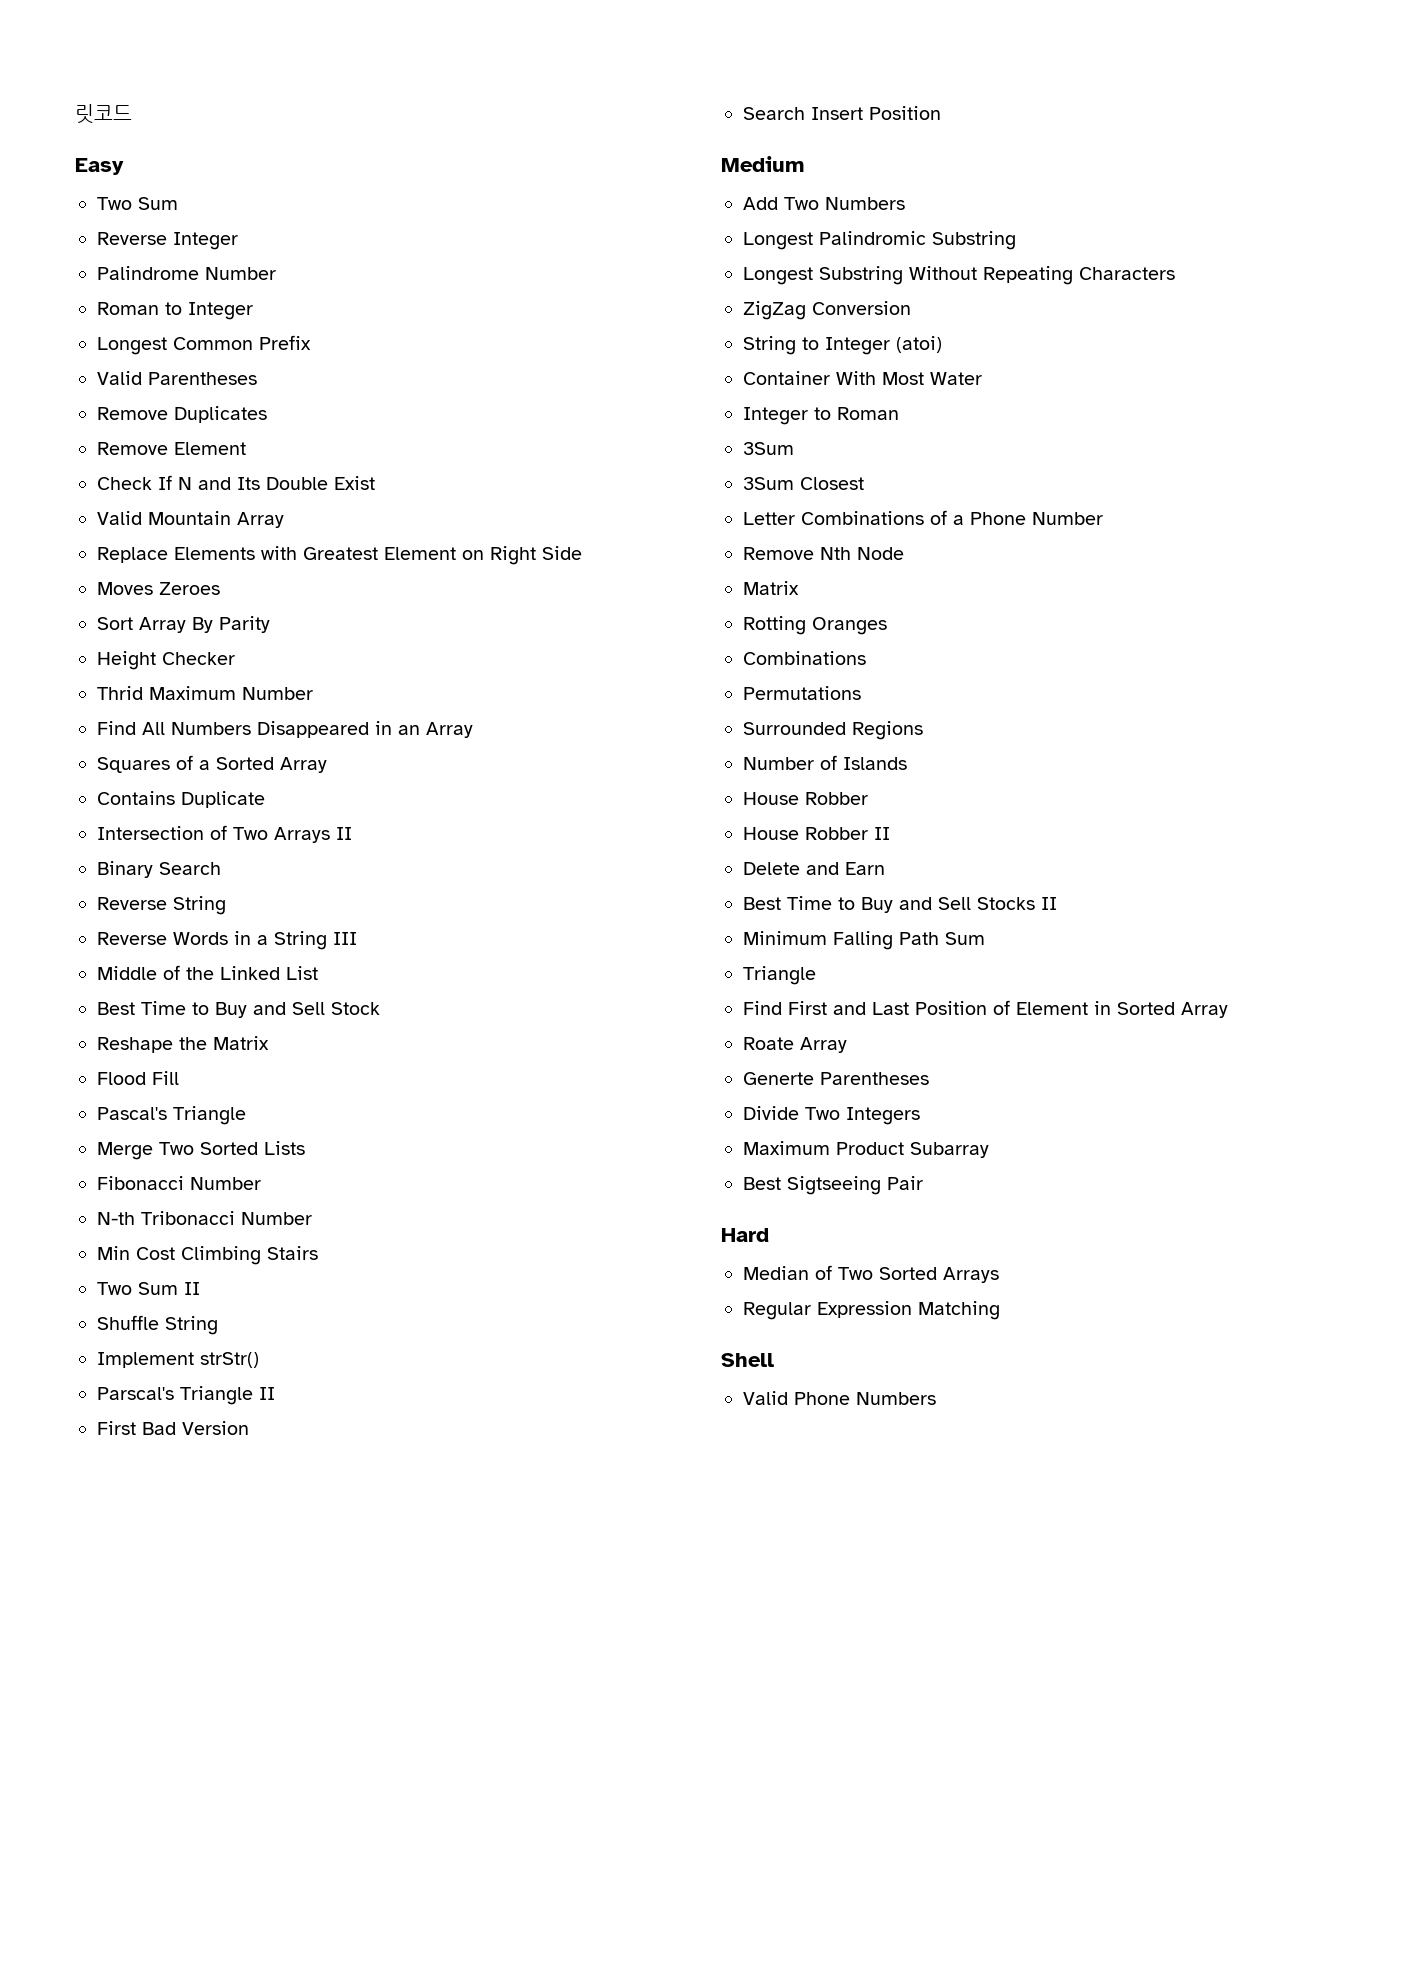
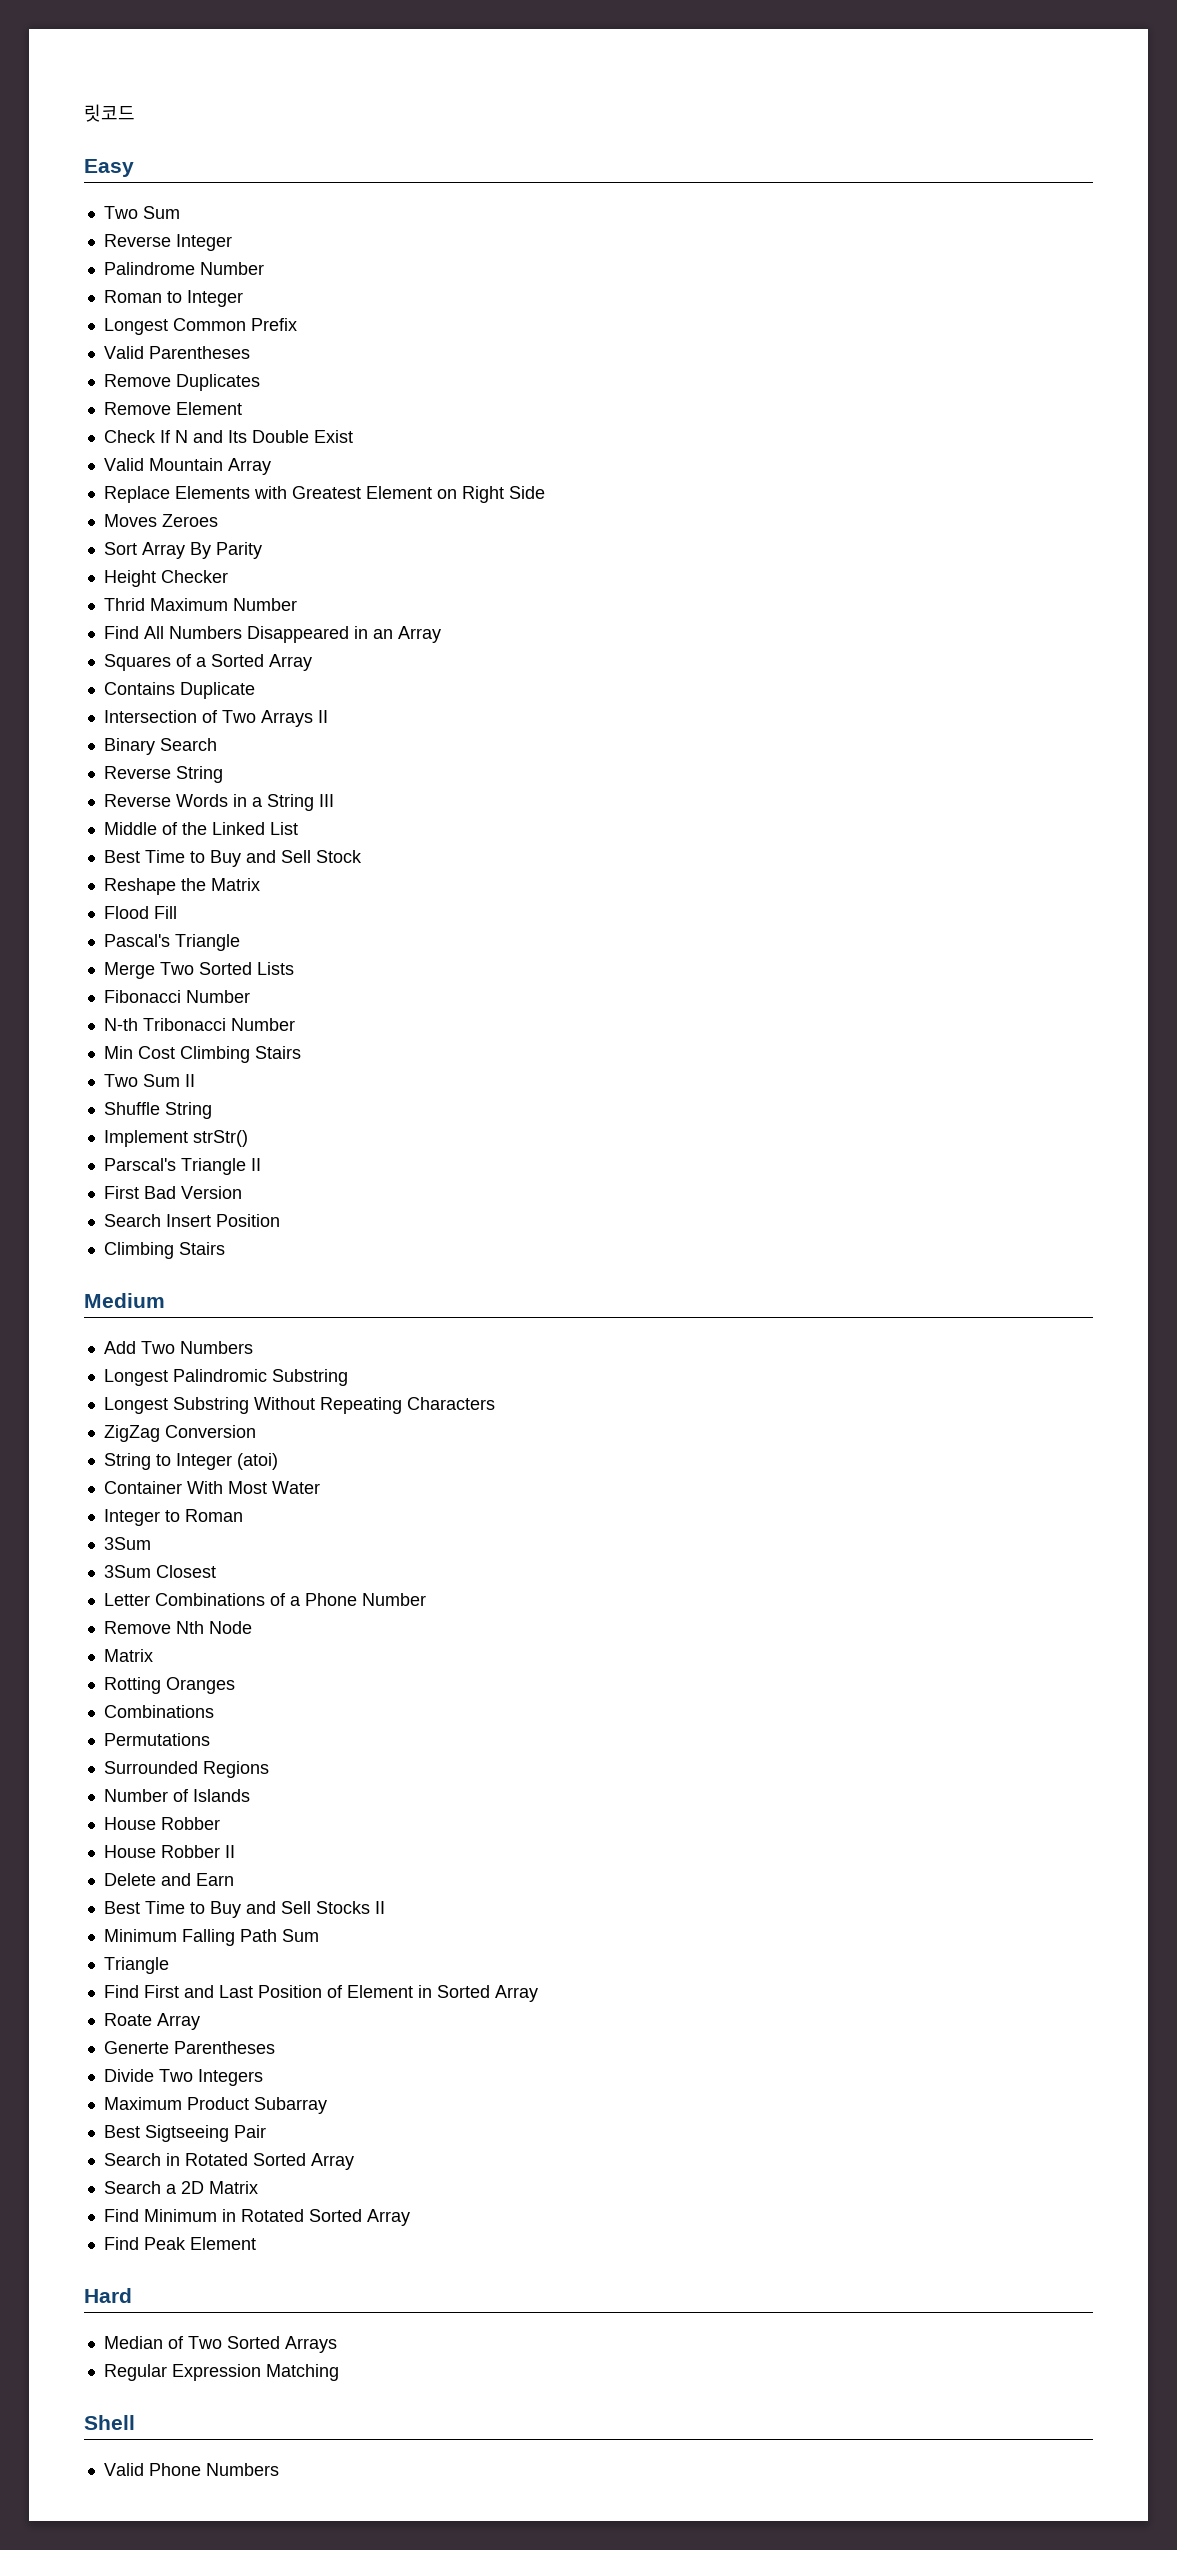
  Search Insert Position
+ Climbing Stairs
+ Search in Rotated Sorted Array
+ Search a 2D Matrix
+ Find Minimum in Rotated Sorted Array
+ Find Peak Element

